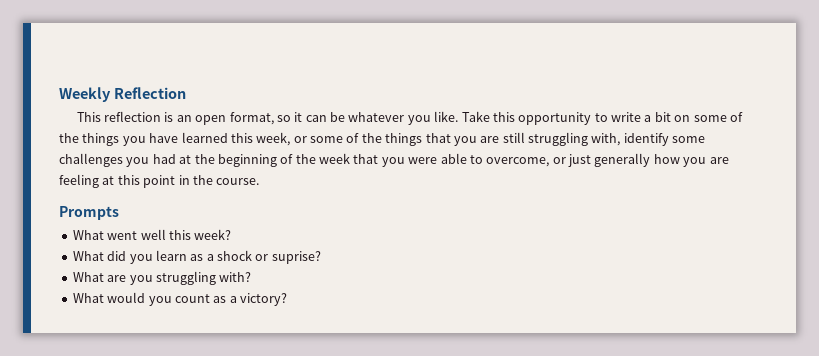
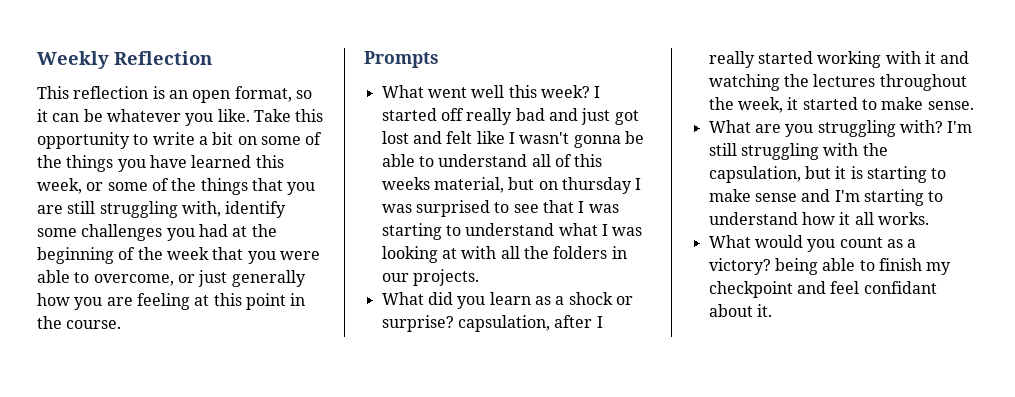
+ I started off really bad and just got lost and felt like I wasn't gonna be able to understand all of this weeks material, but on thursday I was surprised to see that I was starting to understand what I was looking at with all the folders in our projects.
- What did you learn as a shock or suprise?
+ What did you learn as a shock or surprise? capsulation, after I really started working with it and watching the lectures throughout the week, it started to make sense.
+ I'm still struggling with the capsulation, but it is starting to make sense and I'm starting to understand how it all works.
- What would you count as a victory?
+ What would you count as a victory? being able to finish my checkpoint and feel confidant about it.

